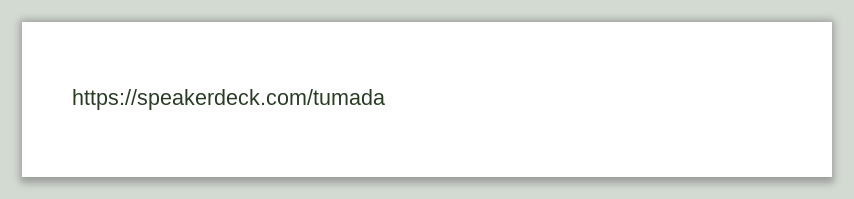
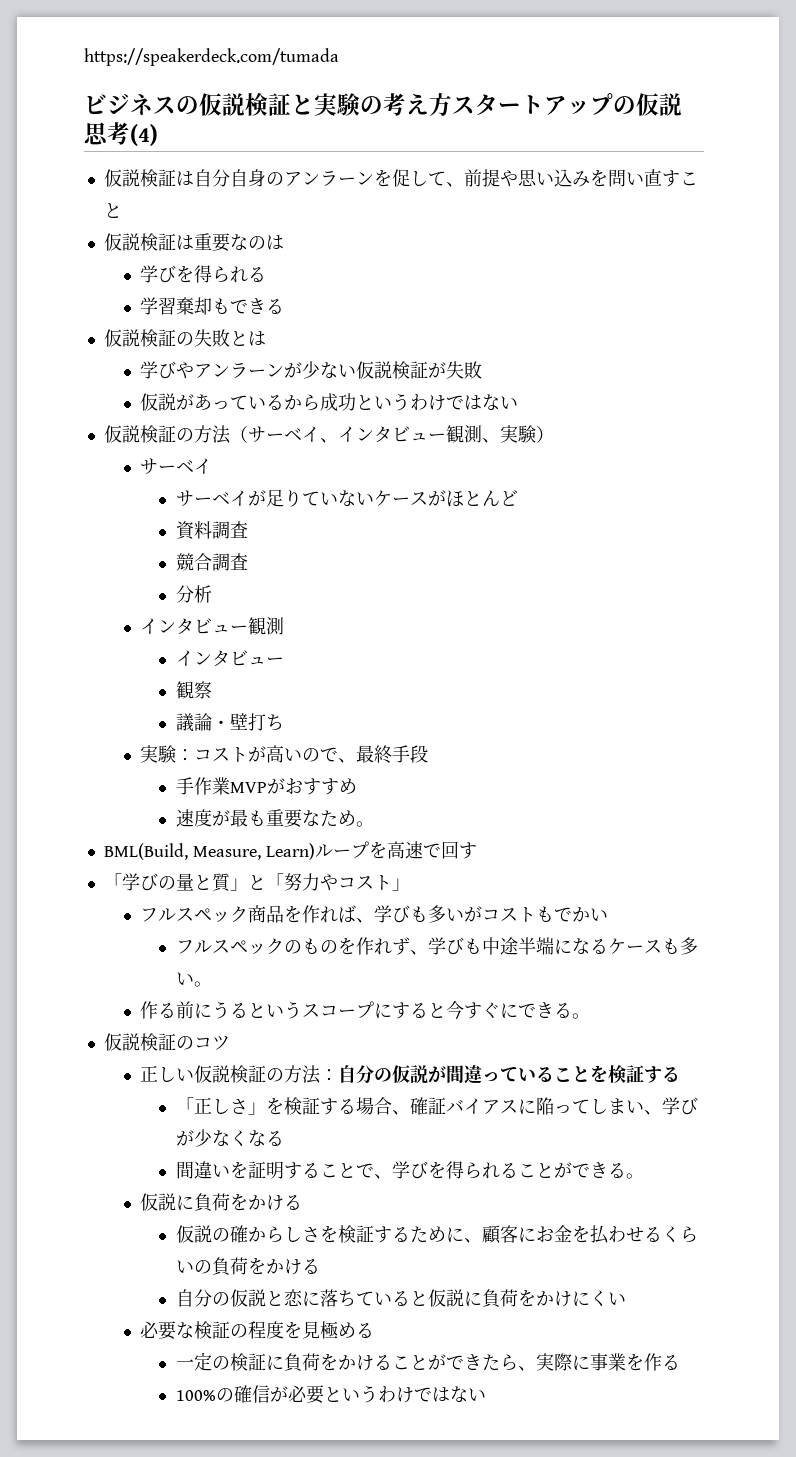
+ ビジネスの仮説検証と実験の考え方スタートアップの仮説思考(4)
+ 仮説検証は自分自身のアンラーンを促して、前提や思い込みを問い直すこと
+ 仮説検証は重要なのは
+ 学びを得られる
+ 学習棄却もできる
+ 仮説検証の失敗とは
+ 学びやアンラーンが少ない仮説検証が失敗
+ 仮説があっているから成功というわけではない
+ 仮説検証の方法（サーベイ、インタビュー観測、実験）
+ サーベイ
+ サーベイが足りていないケースがほとんど
+ 資料調査
+ 競合調査
+ 分析
+ インタビュー観測
+ インタビュー
+ 観察
+ 議論・壁打ち
+ 実験：コストが高いので、最終手段
+ 手作業MVPがおすすめ
+ 速度が最も重要なため。
+ BML(Build, Measure, Learn)ループを高速で回す
+ 「学びの量と質」と「努力やコスト」
+ フルスペック商品を作れば、学びも多いがコストもでかい
+ フルスペックのものを作れず、学びも中途半端になるケースも多い。
+ 作る前にうるというスコープにすると今すぐにできる。
+ 仮説検証のコツ
+ 正しい仮説検証の方法：自分の仮説が間違っていることを検証する
+ 「正しさ」を検証する場合、確証バイアスに陥ってしまい、学びが少なくなる
+ 間違いを証明することで、学びを得られることができる。
+ 仮説に負荷をかける
+ 仮説の確からしさを検証するために、顧客にお金を払わせるくらいの負荷をかける
+ 自分の仮説と恋に落ちていると仮説に負荷をかけにくい
+ 必要な検証の程度を見極める
+ 一定の検証に負荷をかけることができたら、実際に事業を作る
+ 100%の確信が必要というわけではない

